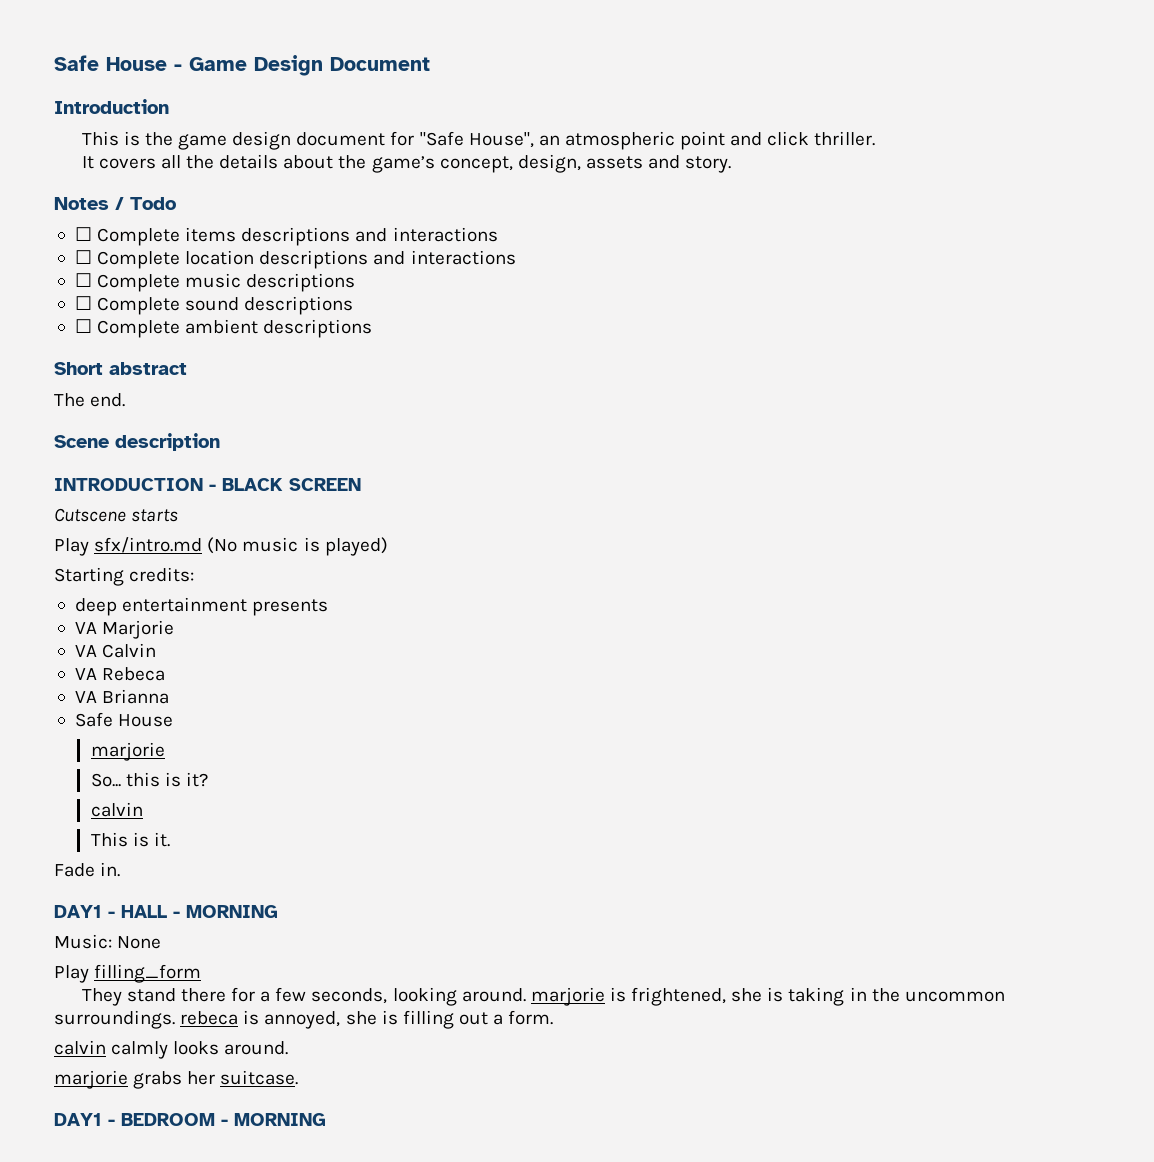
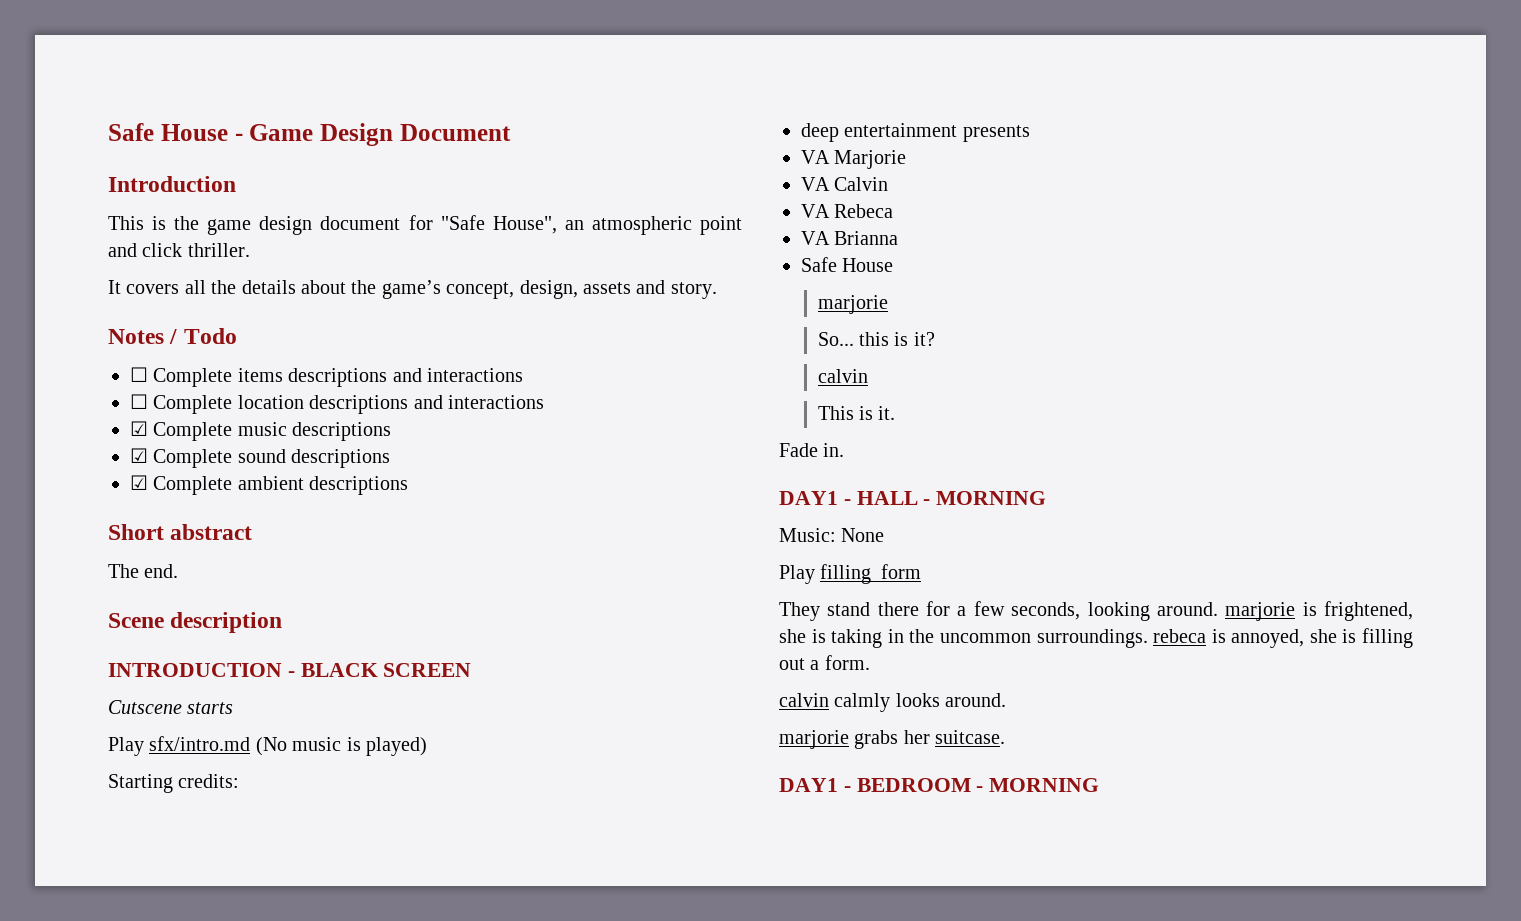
- ☐ Complete music descriptions
+ ☑ Complete music descriptions
- ☐ Complete sound descriptions
+ ☑ Complete sound descriptions
- ☐ Complete ambient descriptions
+ ☑ Complete ambient descriptions

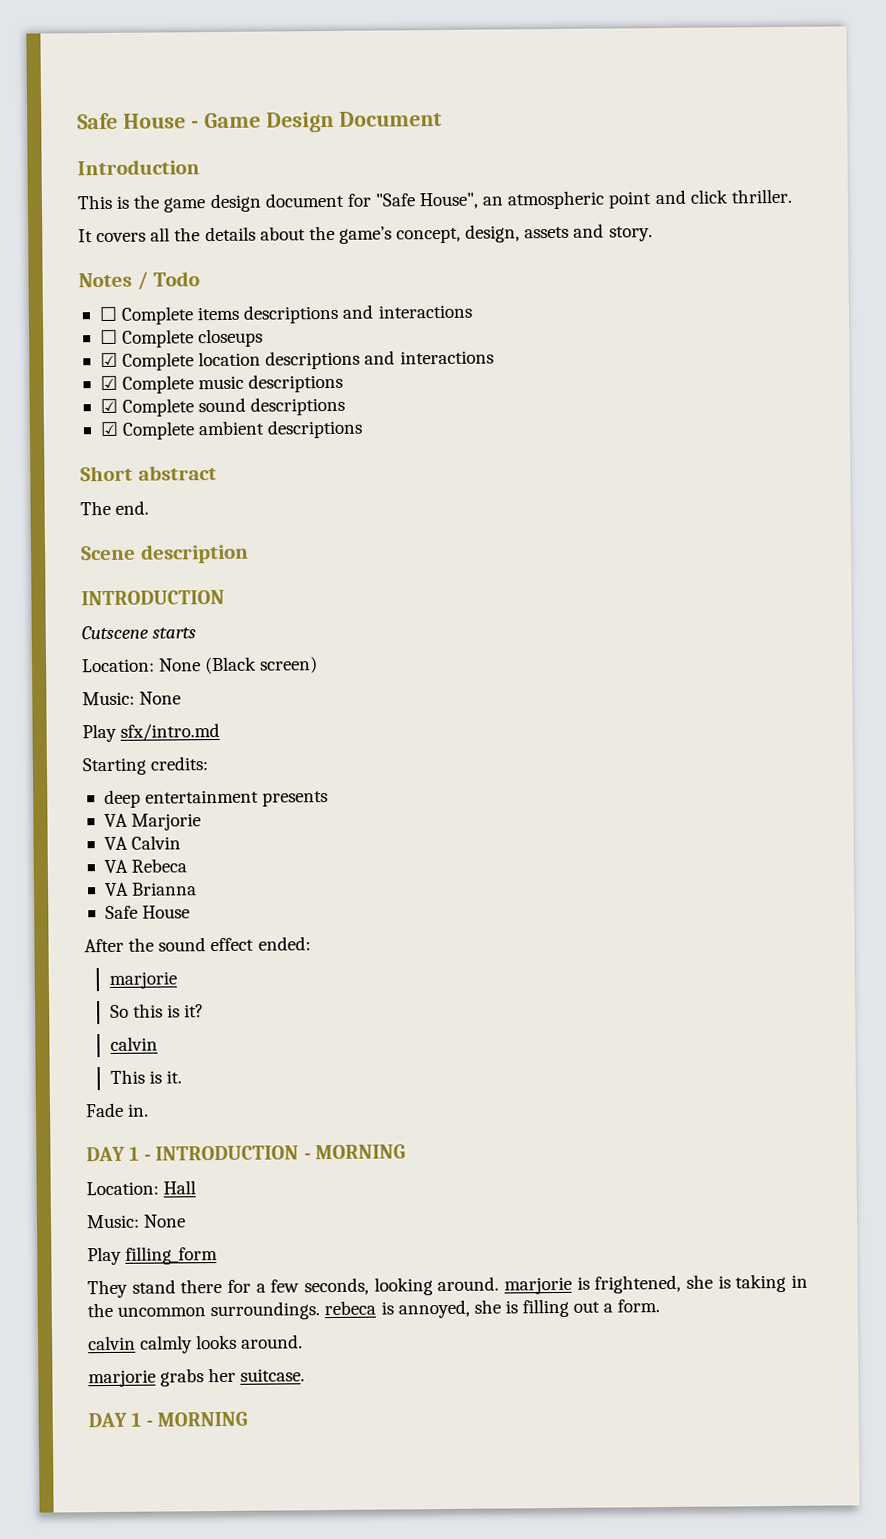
- ☐ Complete location descriptions and interactions
+ ☐ Complete closeups
+ ☑ Complete location descriptions and interactions
  Scene description
- INTRODUCTION - BLACK SCREEN
+ INTRODUCTION
- Play sfx/intro.md (No music is played)
+ Location: None (Black screen)
+ Music: None
+ Play sfx/intro.md
+ After the sound effect ended:
- So... this is it?
+ So this is it?
- DAY1 - HALL - MORNING
+ DAY 1 - INTRODUCTION - MORNING
+ Location: Hall
- DAY1 - BEDROOM - MORNING
+ DAY 1 - MORNING

